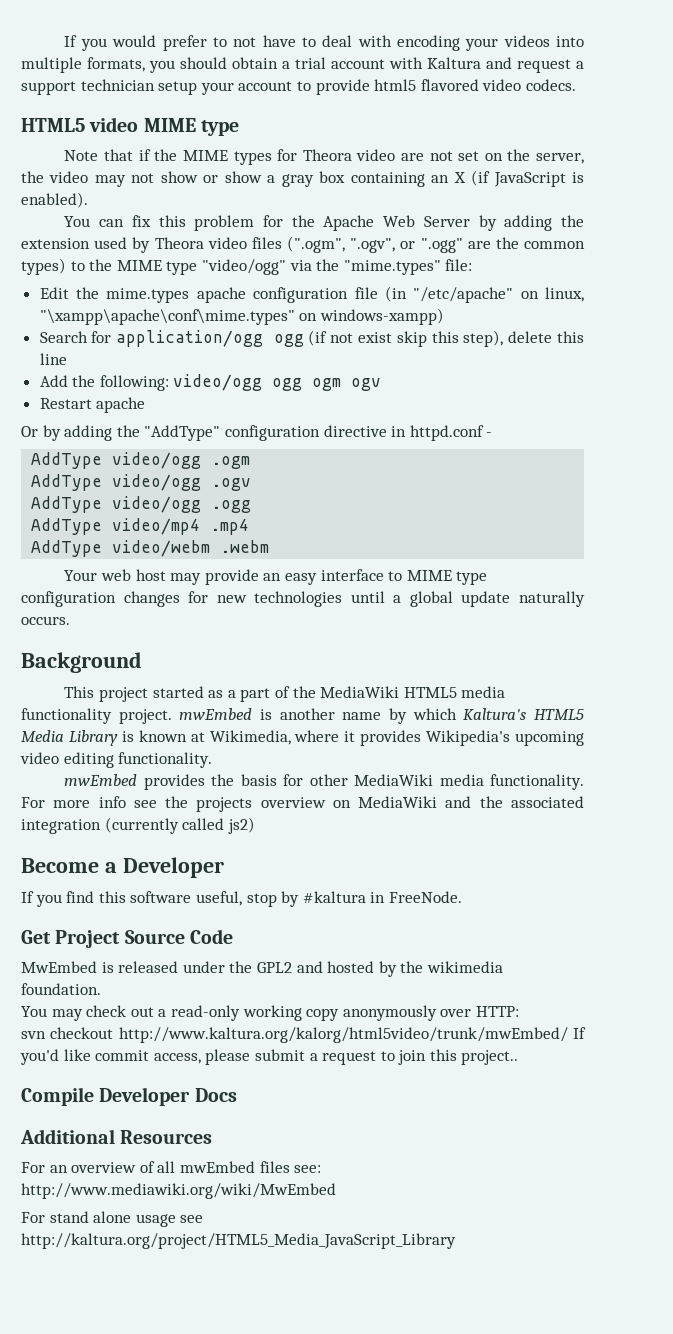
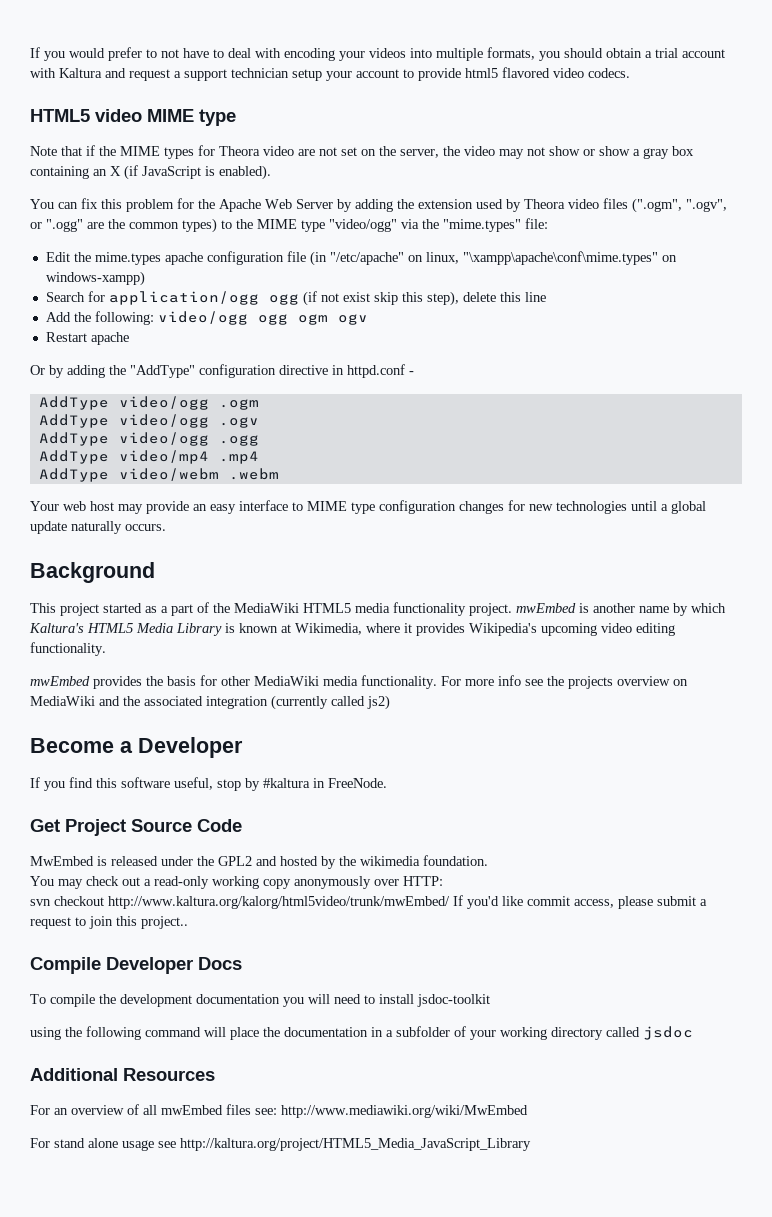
+ To compile the development documentation you will need to install jsdoc-toolkit
+ using the following command will place the documentation in a subfolder of your working directory called jsdoc

